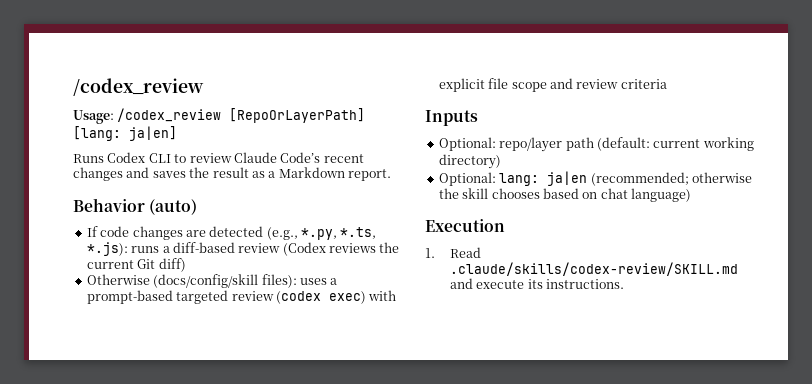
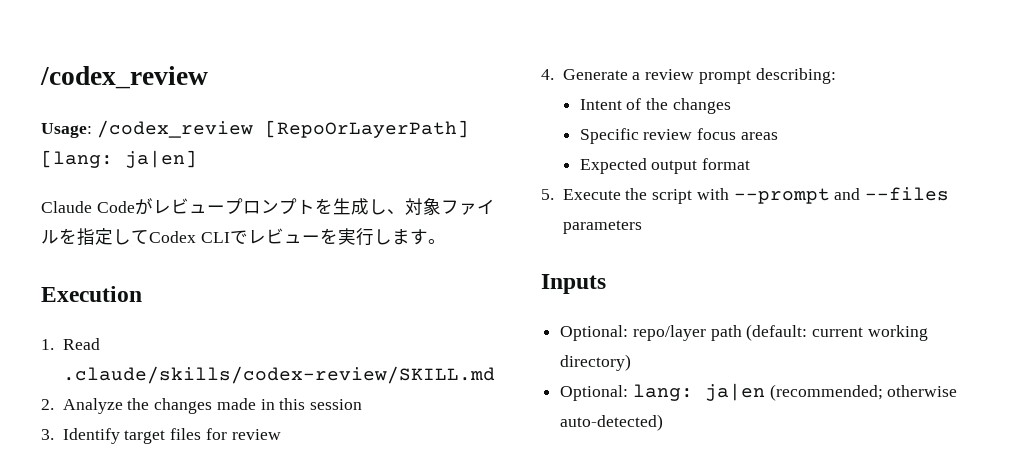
- Runs Codex CLI to review Claude Code’s recent changes and saves the result as a Markdown report.
- Behavior (auto)
- If code changes are detected (e.g., *.py, *.ts, *.js): runs a diff-based review (Codex reviews the current Git diff)
- Otherwise (docs/config/skill files): uses a prompt-based targeted review (codex exec) with explicit file scope and review criteria
+ Claude Codeがレビュープロンプトを生成し、対象ファイルを指定してCodex CLIでレビューを実行します。
+ Execution
+ 1. Read .claude/skills/codex-review/SKILL.md
+ 2. Analyze the changes made in this session
+ 3. Identify target files for review
+ 4. Generate a review prompt describing:
+ Intent of the changes
+ Specific review focus areas
+ Expected output format
+ 5. Execute the script with --prompt and --files parameters
- Optional: lang: ja|en (recommended; otherwise the skill chooses based on chat language)
- Execution
- 1. Read .claude/skills/codex-review/SKILL.md and execute its instructions.
+ Optional: lang: ja|en (recommended; otherwise auto-detected)

